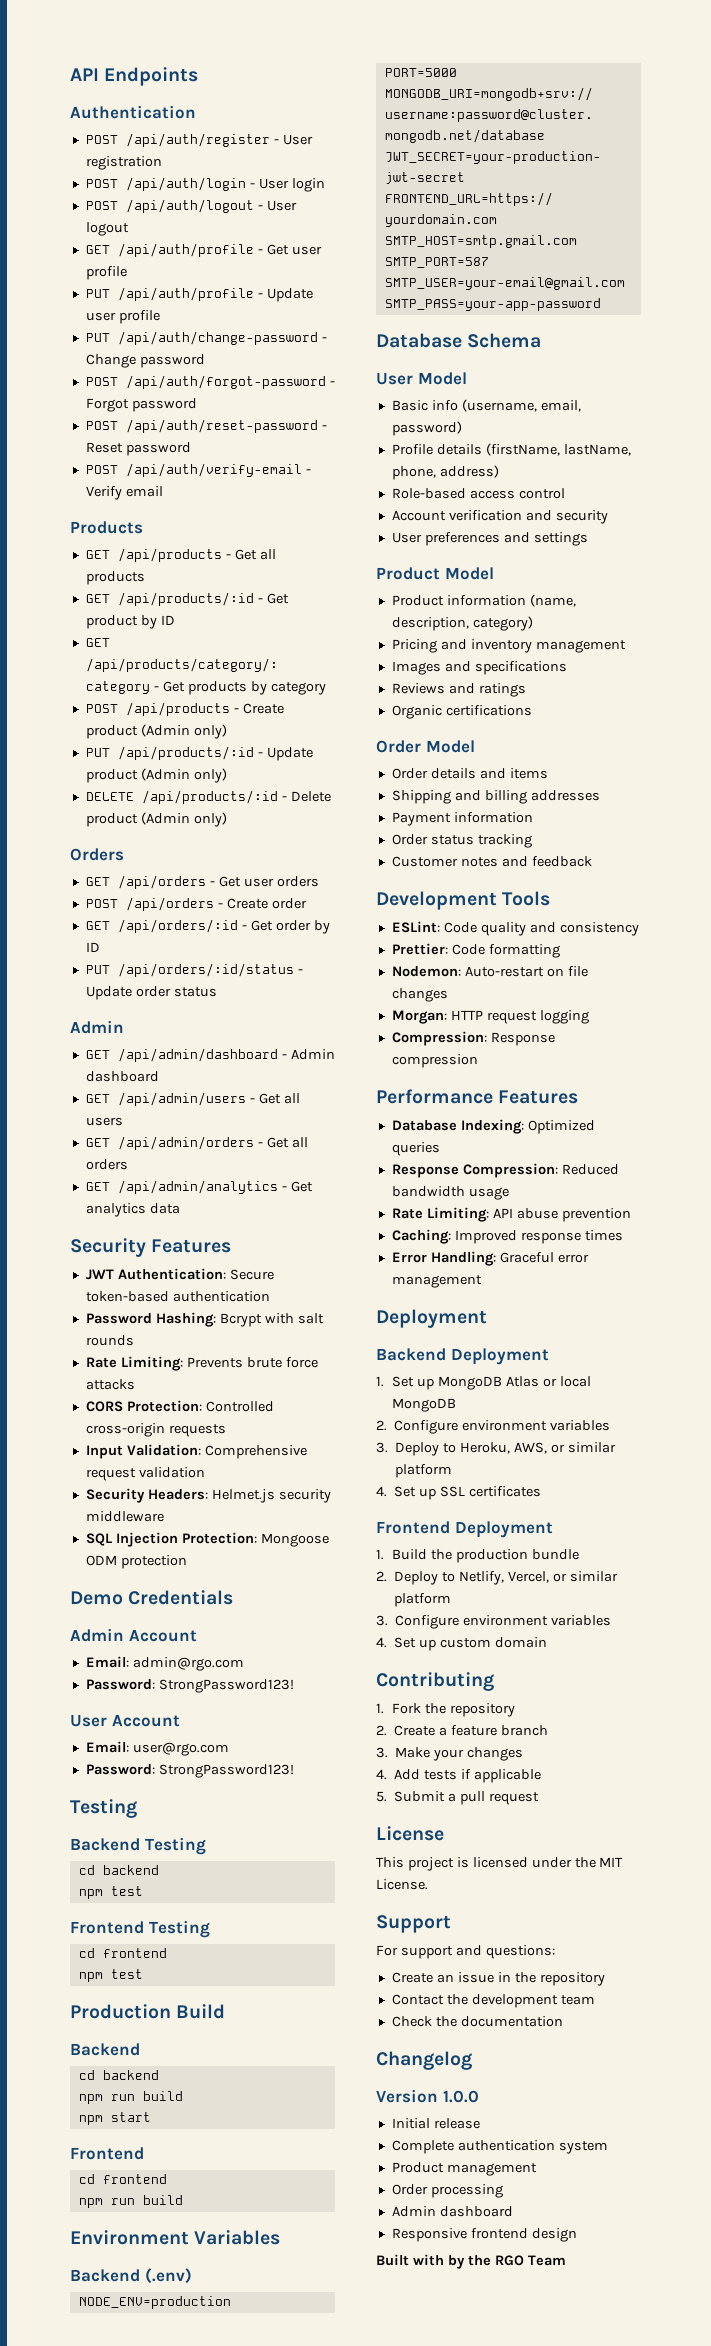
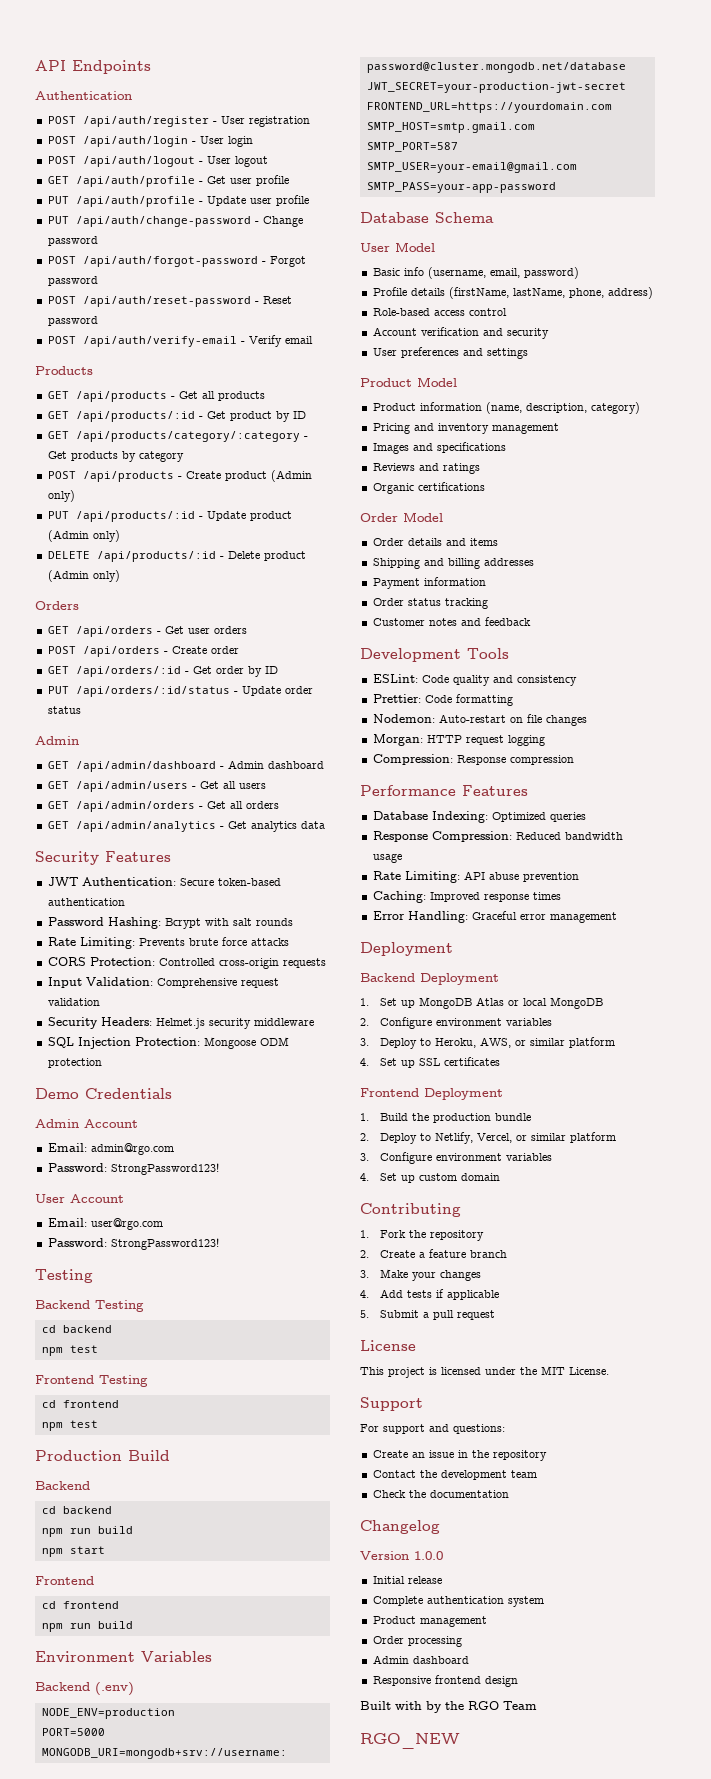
+ RGO_NEW

